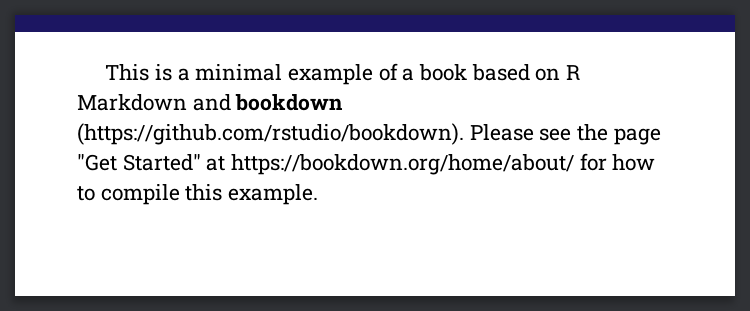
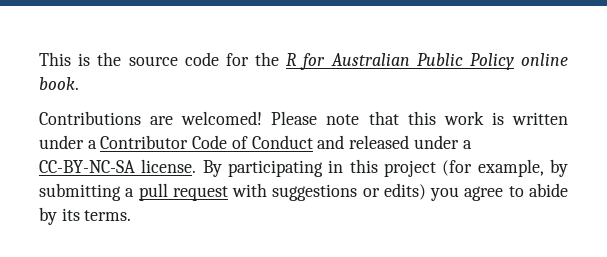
- This is a minimal example of a book based on R Markdown and bookdown (https://github.com/rstudio/bookdown). Please see the page "Get Started" at https://bookdown.org/home/about/ for how to compile this example.
+ This is the source code for the R for Australian Public Policy online book.
+ Contributions are welcomed! Please note that this work is written under a Contributor Code of Conduct and released under a CC-BY-NC-SA license. By participating in this project (for example, by submitting a pull request with suggestions or edits) you agree to abide by its terms.

